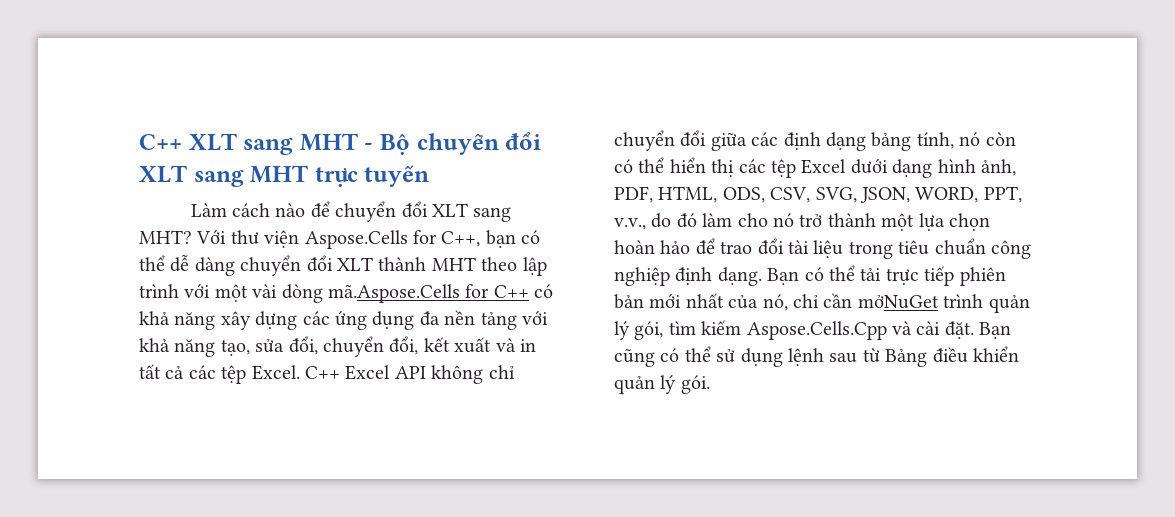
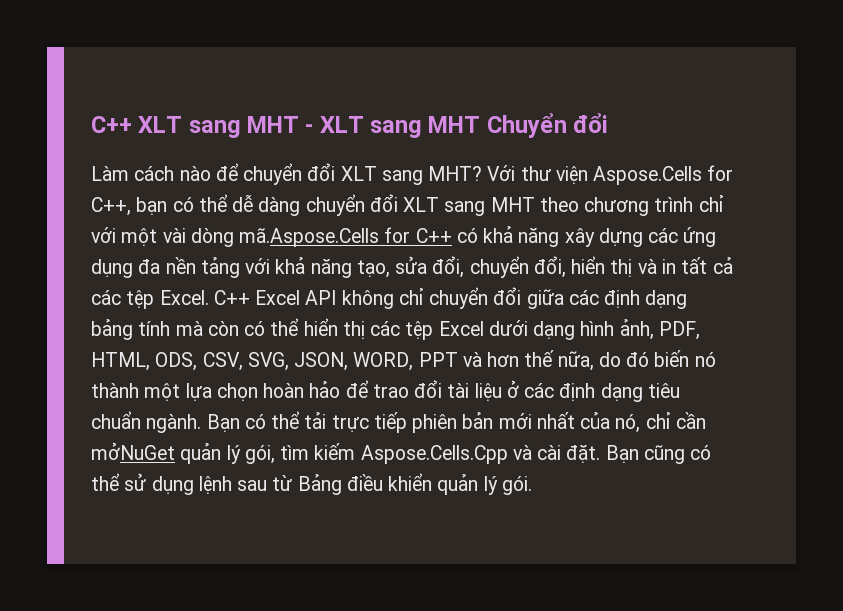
- C++ XLT sang MHT - Bộ chuyển đổi XLT sang MHT trực tuyến
+ C++ XLT sang MHT - XLT sang MHT Chuyển đổi
- Với thư viện Aspose.Cells for C++, bạn có thể dễ dàng chuyển đổi XLT thành MHT theo lập trình với một vài dòng mã.Aspose.Cells for C++ có khả năng xây dựng các ứng dụng đa nền tảng với khả năng tạo, sửa đổi, chuyển đổi, kết xuất và in tất cả các tệp Excel.
+ Với thư viện Aspose.Cells for C++, bạn có thể dễ dàng chuyển đổi XLT sang MHT theo chương trình chỉ với một vài dòng mã.Aspose.Cells for C++ có khả năng xây dựng các ứng dụng đa nền tảng với khả năng tạo, sửa đổi, chuyển đổi, hiển thị và in tất cả các tệp Excel.
- C++ Excel API không chỉ chuyển đổi giữa các định dạng bảng tính, nó còn có thể hiển thị các tệp Excel dưới dạng hình ảnh, PDF, HTML, ODS, CSV, SVG, JSON, WORD, PPT, v.v., do đó làm cho nó trở thành một lựa chọn hoàn hảo để trao đổi tài liệu trong tiêu chuẩn công nghiệp định dạng.
+ C++ Excel API không chỉ chuyển đổi giữa các định dạng bảng tính mà còn có thể hiển thị các tệp Excel dưới dạng hình ảnh, PDF, HTML, ODS, CSV, SVG, JSON, WORD, PPT và hơn thế nữa, do đó biến nó thành một lựa chọn hoàn hảo để trao đổi tài liệu ở các định dạng tiêu chuẩn ngành.
- Bạn có thể tải trực tiếp phiên bản mới nhất của nó, chỉ cần mởNuGet trình quản lý gói, tìm kiếm Aspose.Cells.Cpp và cài đặt.
+ Bạn có thể tải trực tiếp phiên bản mới nhất của nó, chỉ cần mởNuGet quản lý gói, tìm kiếm Aspose.Cells.Cpp và cài đặt.

